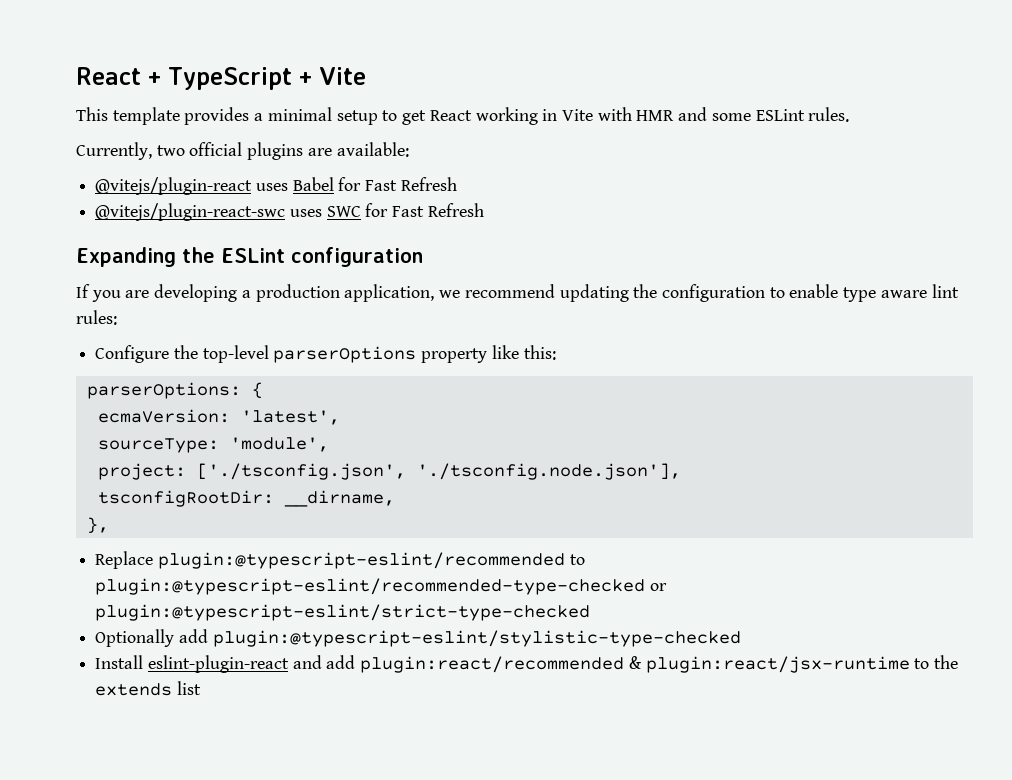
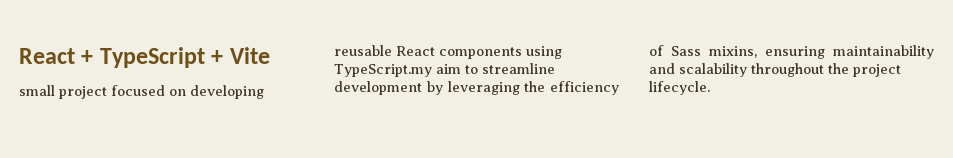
- This template provides a minimal setup to get React working in Vite with HMR and some ESLint rules.
- Currently, two official plugins are available:
- @vitejs/plugin-react uses Babel for Fast Refresh
- @vitejs/plugin-react-swc uses SWC for Fast Refresh
- Expanding the ESLint configuration
- If you are developing a production application, we recommend updating the configuration to enable type aware lint rules:
- Configure the top-level parserOptions property like this:
- parserOptions: {
- ecmaVersion: 'latest',
- sourceType: 'module',
- project: ['./tsconfig.json', './tsconfig.node.json'],
- tsconfigRootDir: __dirname,
- },
- Replace plugin:@typescript-eslint/recommended to plugin:@typescript-eslint/recommended-type-checked or plugin:@typescript-eslint/strict-type-checked
- Optionally add plugin:@typescript-eslint/stylistic-type-checked
- Install eslint-plugin-react and add plugin:react/recommended & plugin:react/jsx-runtime to the extends list
+ small project focused on developing reusable React components using TypeScript.my aim to streamline development by leveraging the efficiency of Sass mixins, ensuring maintainability and scalability throughout the project lifecycle.

